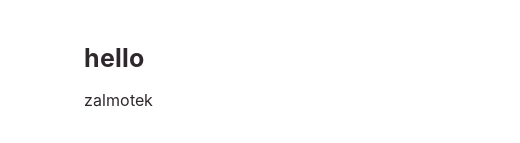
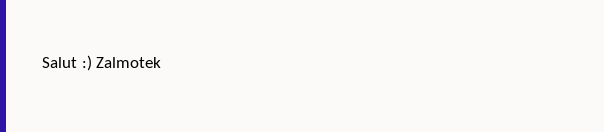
- hello
- zalmotek
+ Salut :) Zalmotek

